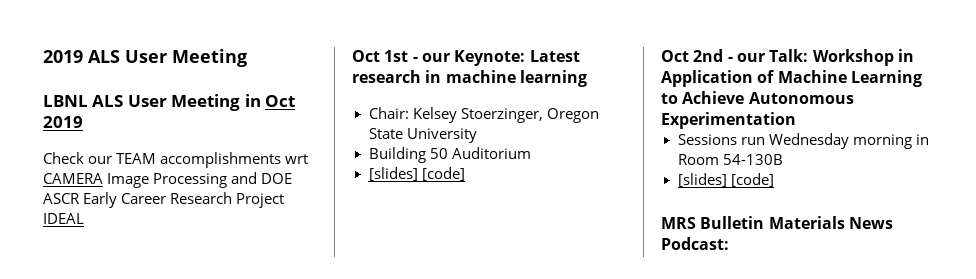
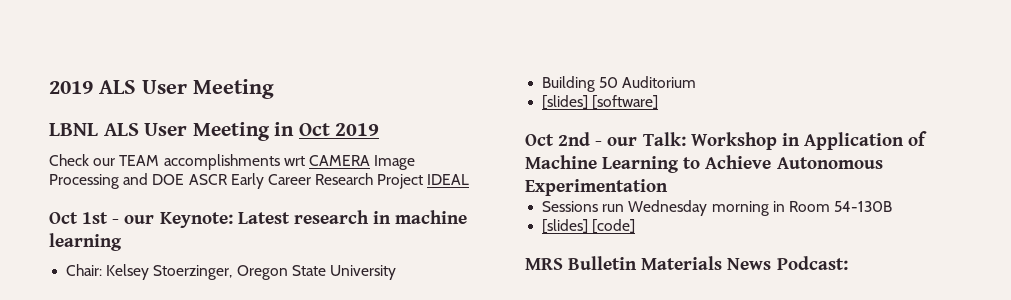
  Building 50 Auditorium
- [slides] [code]
+ [slides] [software]

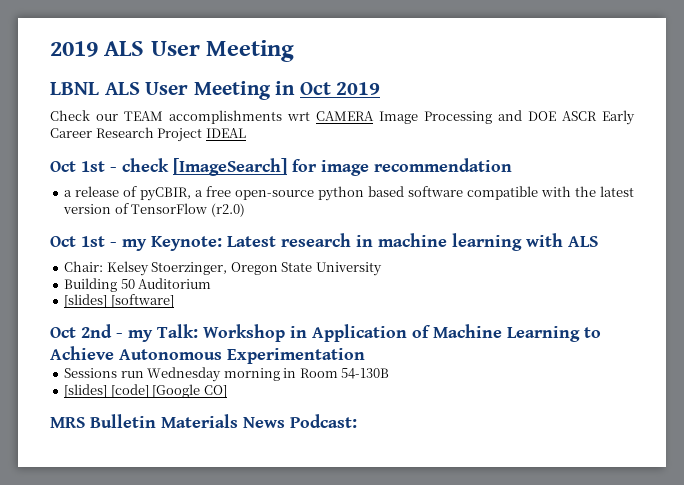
- Oct 1st - our Keynote: Latest research in machine learning
+ Oct 1st - check [ImageSearch] for image recommendation
+ a release of pyCBIR, a free open-source python based software compatible with the latest version of TensorFlow (r2.0)
+ Oct 1st - my Keynote: Latest research in machine learning with ALS
- Oct 2nd - our Talk: Workshop in Application of Machine Learning to Achieve Autonomous Experimentation
+ Oct 2nd - my Talk: Workshop in Application of Machine Learning to Achieve Autonomous Experimentation
- [slides] [code]
+ [slides] [code] [Google CO]

